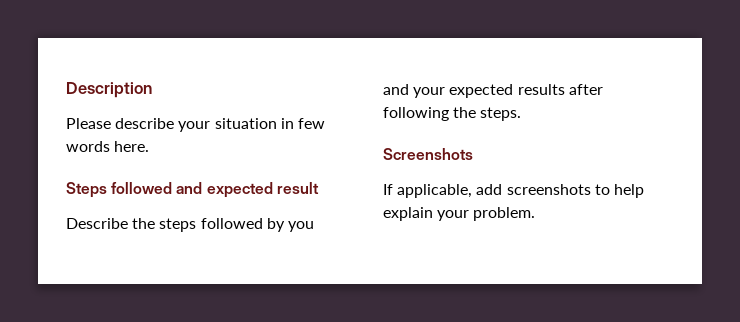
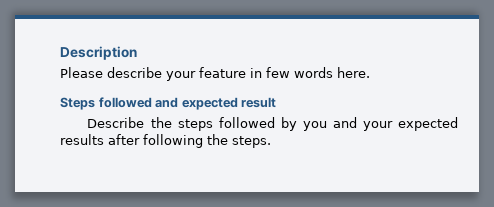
- Please describe your situation in few words here.
+ Please describe your feature in few words here.
- Screenshots
- If applicable, add screenshots to help explain your problem.

